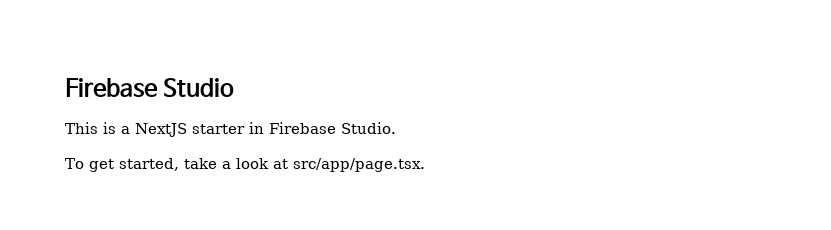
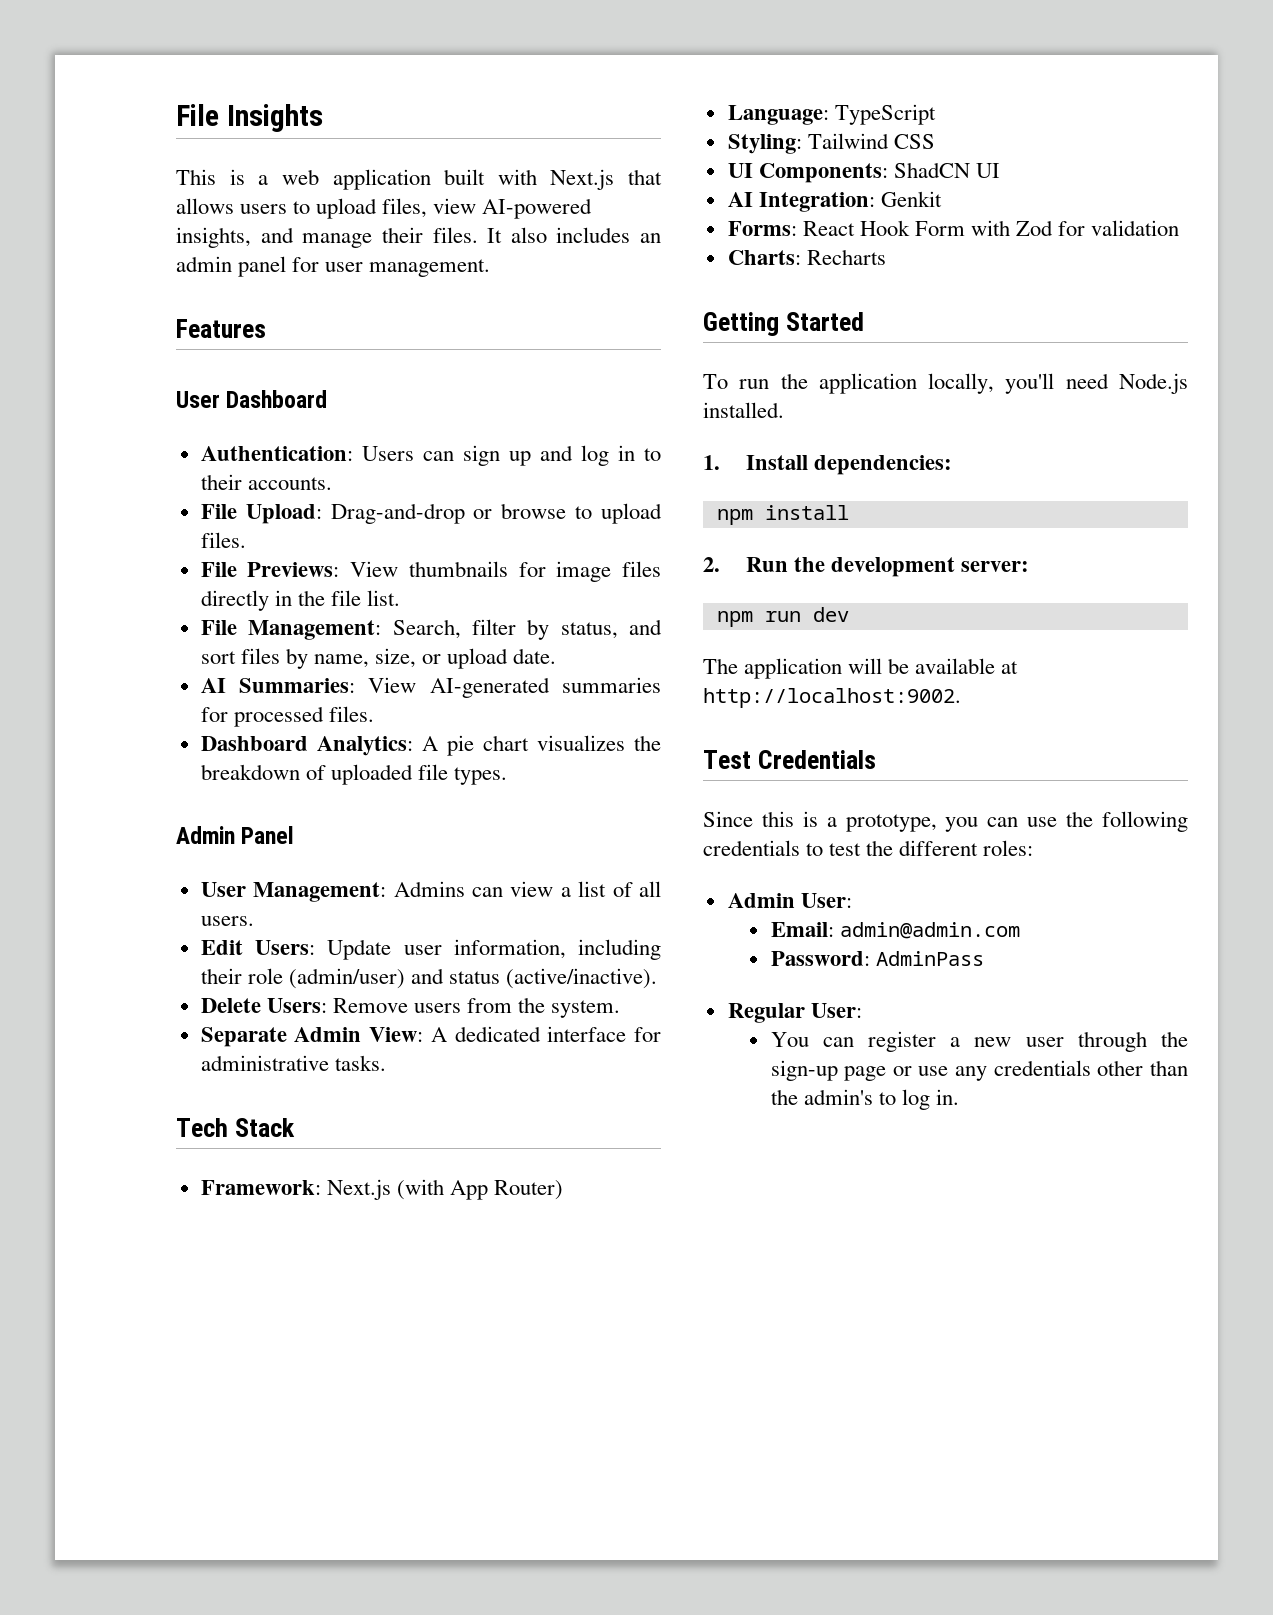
- Firebase Studio
+ File Insights
- This is a NextJS starter in Firebase Studio.
- To get started, take a look at src/app/page.tsx.
+ This is a web application built with Next.js that allows users to upload files, view AI-powered insights, and manage their files. It also includes an admin panel for user management.
+ Features
+ User Dashboard
+ Authentication: Users can sign up and log in to their accounts.
+ File Upload: Drag-and-drop or browse to upload files.
+ File Previews: View thumbnails for image files directly in the file list.
+ File Management: Search, filter by status, and sort files by name, size, or upload date.
+ AI Summaries: View AI-generated summaries for processed files.
+ Dashboard Analytics: A pie chart visualizes the breakdown of uploaded file types.
+ Admin Panel
+ User Management: Admins can view a list of all users.
+ Edit Users: Update user information, including their role (admin/user) and status (active/inactive).
+ Delete Users: Remove users from the system.
+ Separate Admin View: A dedicated interface for administrative tasks.
+ Tech Stack
+ Framework: Next.js (with App Router)
+ Language: TypeScript
+ Styling: Tailwind CSS
+ UI Components: ShadCN UI
+ AI Integration: Genkit
+ Forms: React Hook Form with Zod for validation
+ Charts: Recharts
+ Getting Started
+ To run the application locally, you'll need Node.js installed.
+ 1. Install dependencies:
+ npm install
+ 2. Run the development server:
+ npm run dev
+ The application will be available at http://localhost:9002.
+ Test Credentials
+ Since this is a prototype, you can use the following credentials to test the different roles:
+ Admin User:
+ Email: admin@admin.com
+ Password: AdminPass
+ Regular User:
+ You can register a new user through the sign-up page or use any credentials other than the admin's to log in.

